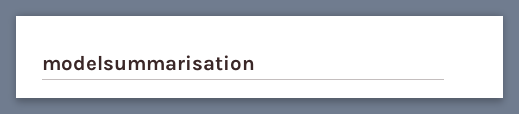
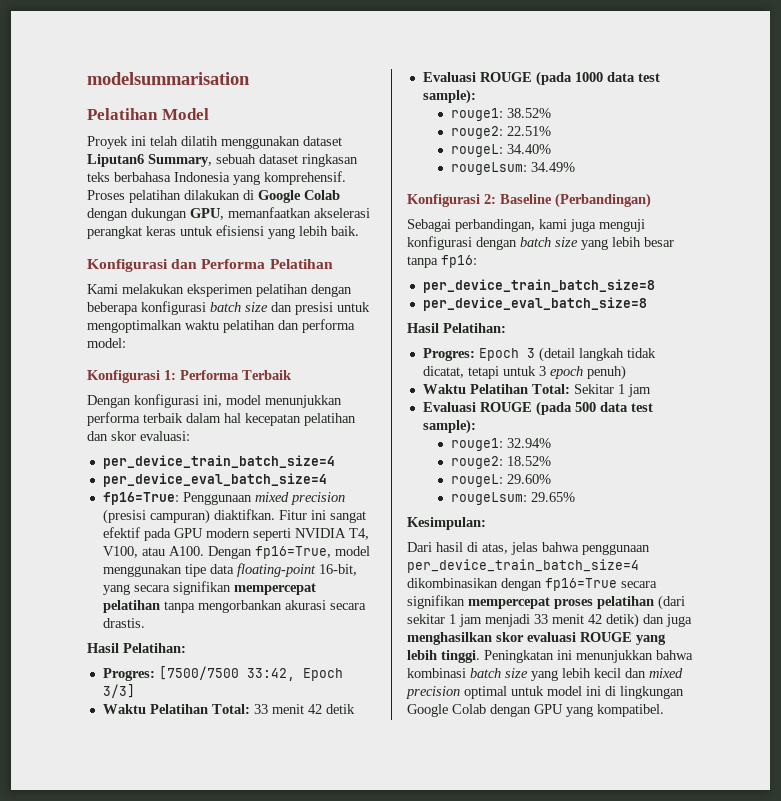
+ Pelatihan Model
+ Proyek ini telah dilatih menggunakan dataset Liputan6 Summary, sebuah dataset ringkasan teks berbahasa Indonesia yang komprehensif. Proses pelatihan dilakukan di Google Colab dengan dukungan GPU, memanfaatkan akselerasi perangkat keras untuk efisiensi yang lebih baik.
+ Konfigurasi dan Performa Pelatihan
+ Kami melakukan eksperimen pelatihan dengan beberapa konfigurasi batch size dan presisi untuk mengoptimalkan waktu pelatihan dan performa model:
+ Konfigurasi 1: Performa Terbaik
+ Dengan konfigurasi ini, model menunjukkan performa terbaik dalam hal kecepatan pelatihan dan skor evaluasi:
+ per_device_train_batch_size=4
+ per_device_eval_batch_size=4
+ fp16=True: Penggunaan mixed precision (presisi campuran) diaktifkan. Fitur ini sangat efektif pada GPU modern seperti NVIDIA T4, V100, atau A100. Dengan fp16=True, model menggunakan tipe data floating-point 16-bit, yang secara signifikan mempercepat pelatihan tanpa mengorbankan akurasi secara drastis.
+ Hasil Pelatihan:
+ Progres: [7500/7500 33:42, Epoch 3/3]
+ Waktu Pelatihan Total: 33 menit 42 detik
+ Evaluasi ROUGE (pada 1000 data test sample):
+ rouge1: 38.52%
+ rouge2: 22.51%
+ rougeL: 34.40%
+ rougeLsum: 34.49%
+ Konfigurasi 2: Baseline (Perbandingan)
+ Sebagai perbandingan, kami juga menguji konfigurasi dengan batch size yang lebih besar tanpa fp16:
+ per_device_train_batch_size=8
+ per_device_eval_batch_size=8
+ Hasil Pelatihan:
+ Progres: Epoch 3 (detail langkah tidak dicatat, tetapi untuk 3 epoch penuh)
+ Waktu Pelatihan Total: Sekitar 1 jam
+ Evaluasi ROUGE (pada 500 data test sample):
+ rouge1: 32.94%
+ rouge2: 18.52%
+ rougeL: 29.60%
+ rougeLsum: 29.65%
+ Kesimpulan:
+ Dari hasil di atas, jelas bahwa penggunaan per_device_train_batch_size=4 dikombinasikan dengan fp16=True secara signifikan mempercepat proses pelatihan (dari sekitar 1 jam menjadi 33 menit 42 detik) dan juga menghasilkan skor evaluasi ROUGE yang lebih tinggi. Peningkatan ini menunjukkan bahwa kombinasi batch size yang lebih kecil dan mixed precision optimal untuk model ini di lingkungan Google Colab dengan GPU yang kompatibel.

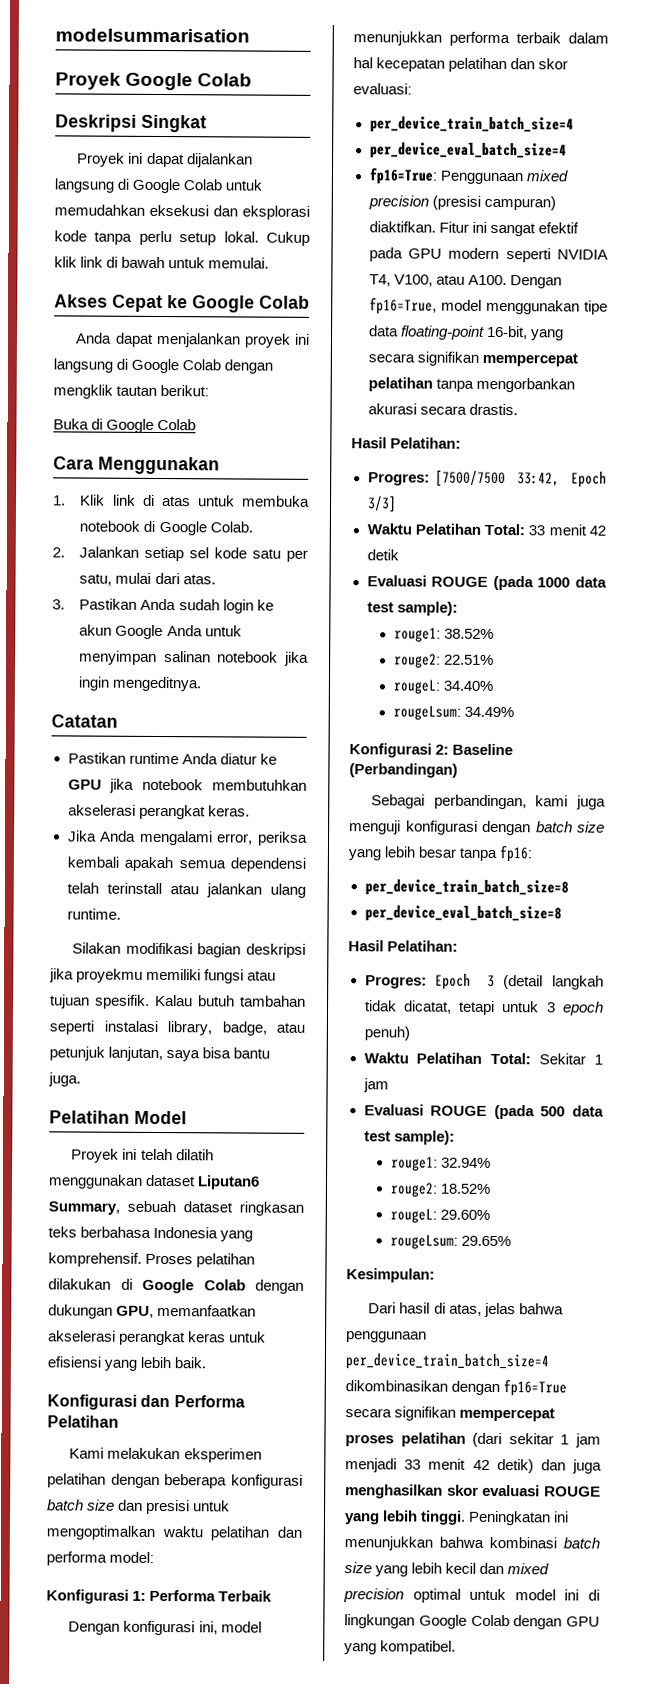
+ Proyek Google Colab
+ Deskripsi Singkat
+ Proyek ini dapat dijalankan langsung di Google Colab untuk memudahkan eksekusi dan eksplorasi kode tanpa perlu setup lokal. Cukup klik link di bawah untuk memulai.
+ Akses Cepat ke Google Colab
+ Anda dapat menjalankan proyek ini langsung di Google Colab dengan mengklik tautan berikut:
+ Buka di Google Colab
+ Cara Menggunakan
+ 1. Klik link di atas untuk membuka notebook di Google Colab.
+ 2. Jalankan setiap sel kode satu per satu, mulai dari atas.
+ 3. Pastikan Anda sudah login ke akun Google Anda untuk menyimpan salinan notebook jika ingin mengeditnya.
+ Catatan
+ Pastikan runtime Anda diatur ke GPU jika notebook membutuhkan akselerasi perangkat keras.
+ Jika Anda mengalami error, periksa kembali apakah semua dependensi telah terinstall atau jalankan ulang runtime.
+ Silakan modifikasi bagian deskripsi jika proyekmu memiliki fungsi atau tujuan spesifik. Kalau butuh tambahan seperti instalasi library, badge, atau petunjuk lanjutan, saya bisa bantu juga.

